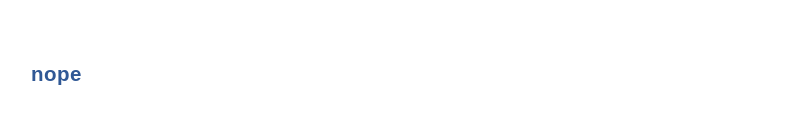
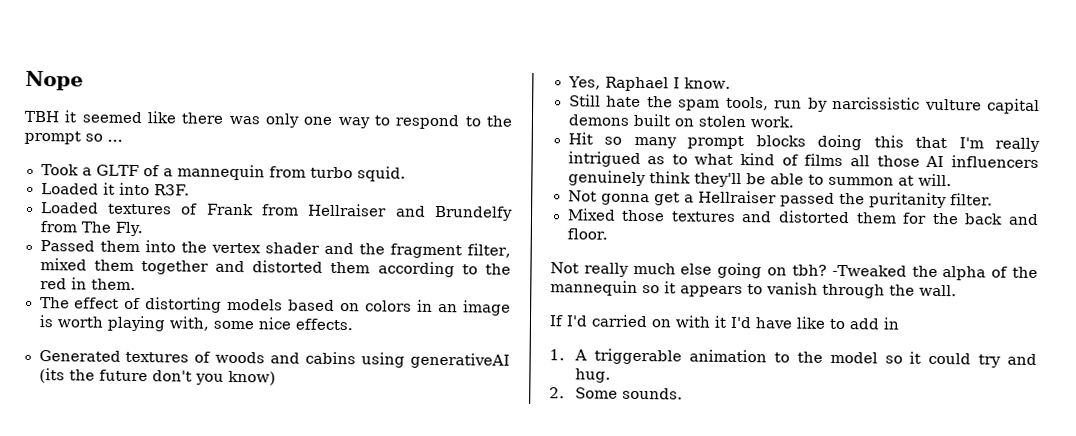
- nope
+ Nope
+ TBH it seemed like there was only one way to respond to the prompt so ...
+ Took a GLTF of a mannequin from turbo squid.
+ Loaded it into R3F.
+ Loaded textures of Frank from Hellraiser and Brundelfy from The Fly.
+ Passed them into the vertex shader and the fragment filter, mixed them together and distorted them according to the red in them.
+ The effect of distorting models based on colors in an image is worth playing with, some nice effects.
+ Generated textures of woods and cabins using generativeAI (its the future don't you know)
+ Yes, Raphael I know.
+ Still hate the spam tools, run by narcissistic vulture capital demons built on stolen work.
+ Hit so many prompt blocks doing this that I'm really intrigued as to what kind of films all those AI influencers genuinely think they'll be able to summon at will.
+ Not gonna get a Hellraiser passed the puritanity filter.
+ Mixed those textures and distorted them for the back and floor.
+ Not really much else going on tbh? -Tweaked the alpha of the mannequin so it appears to vanish through the wall.
+ If I'd carried on with it I'd have like to add in
+ 1. A triggerable animation to the model so it could try and hug.
+ 2. Some sounds.

